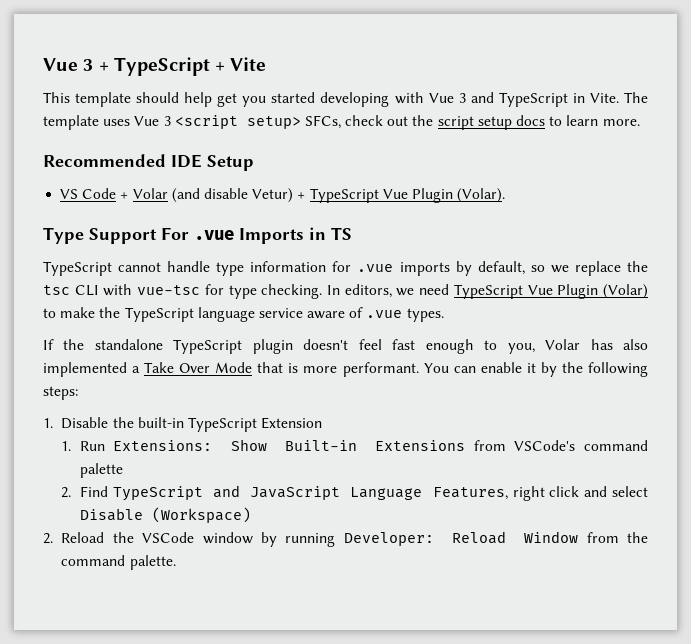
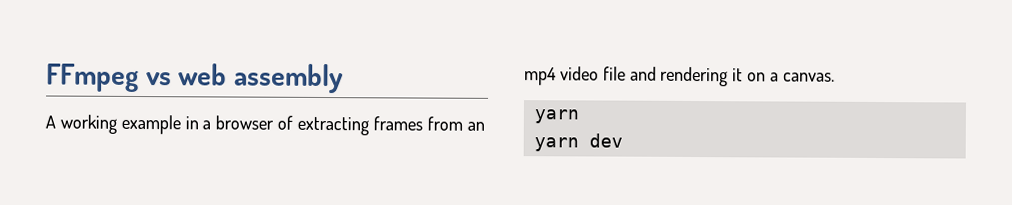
- Vue 3 + TypeScript + Vite
- This template should help get you started developing with Vue 3 and TypeScript in Vite. The template uses Vue 3 <script setup> SFCs, check out the script setup docs to learn more.
- Recommended IDE Setup
- VS Code + Volar (and disable Vetur) + TypeScript Vue Plugin (Volar).
- Type Support For .vue Imports in TS
- TypeScript cannot handle type information for .vue imports by default, so we replace the tsc CLI with vue-tsc for type checking. In editors, we need TypeScript Vue Plugin (Volar) to make the TypeScript language service aware of .vue types.
- If the standalone TypeScript plugin doesn't feel fast enough to you, Volar has also implemented a Take Over Mode that is more performant. You can enable it by the following steps:
- 1. Disable the built-in TypeScript Extension
- 1. Run Extensions: Show Built-in Extensions from VSCode's command palette
- 2. Find TypeScript and JavaScript Language Features, right click and select Disable (Workspace)
- 2. Reload the VSCode window by running Developer: Reload Window from the command palette.
+ FFmpeg vs web assembly
+ A working example in a browser of extracting frames from an mp4 video file and rendering it on a canvas.
+ yarn
+ yarn dev

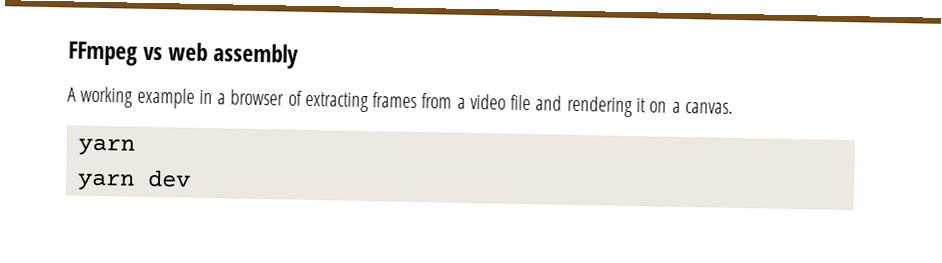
- A working example in a browser of extracting frames from an mp4 video file and rendering it on a canvas.
+ A working example in a browser of extracting frames from a video file and rendering it on a canvas.

